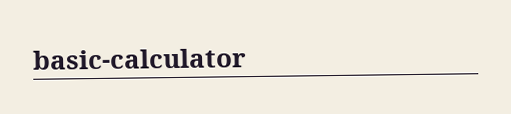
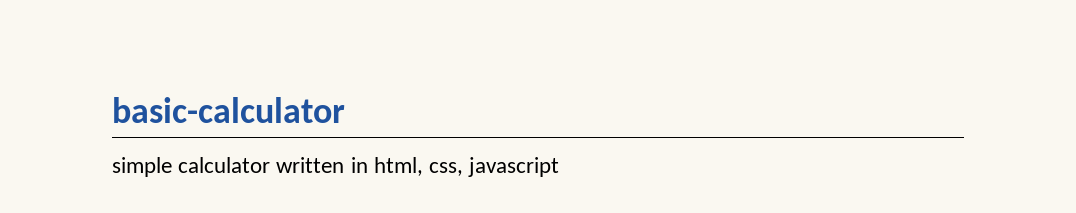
+ simple calculator written in html, css, javascript

